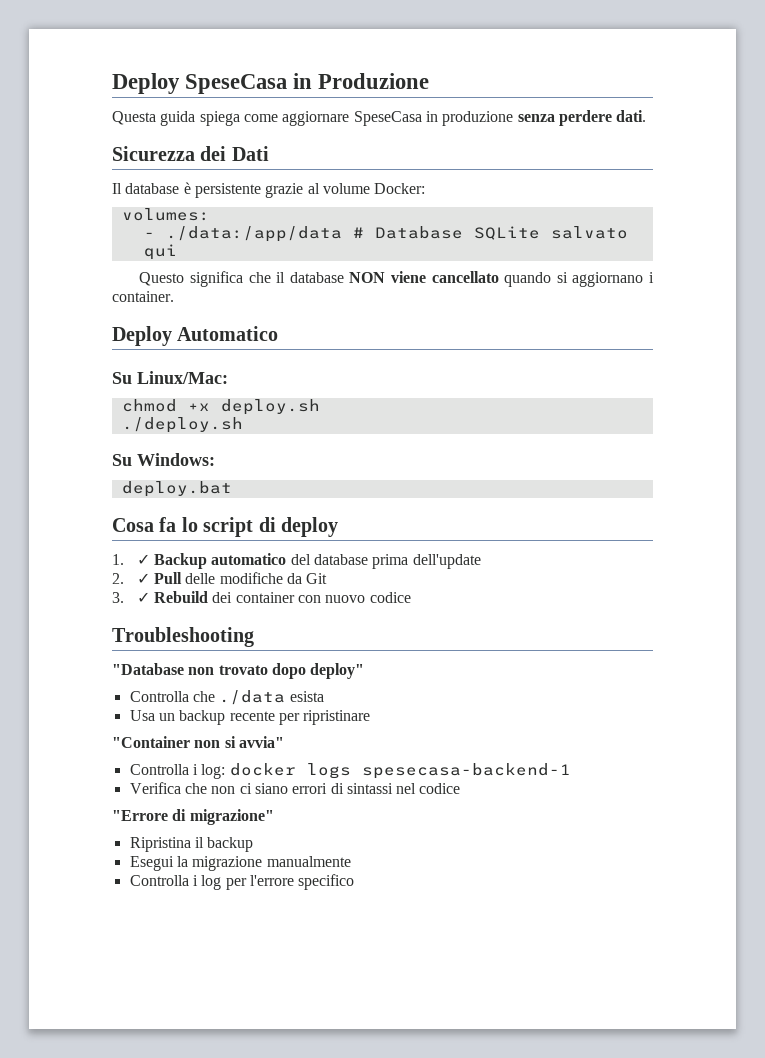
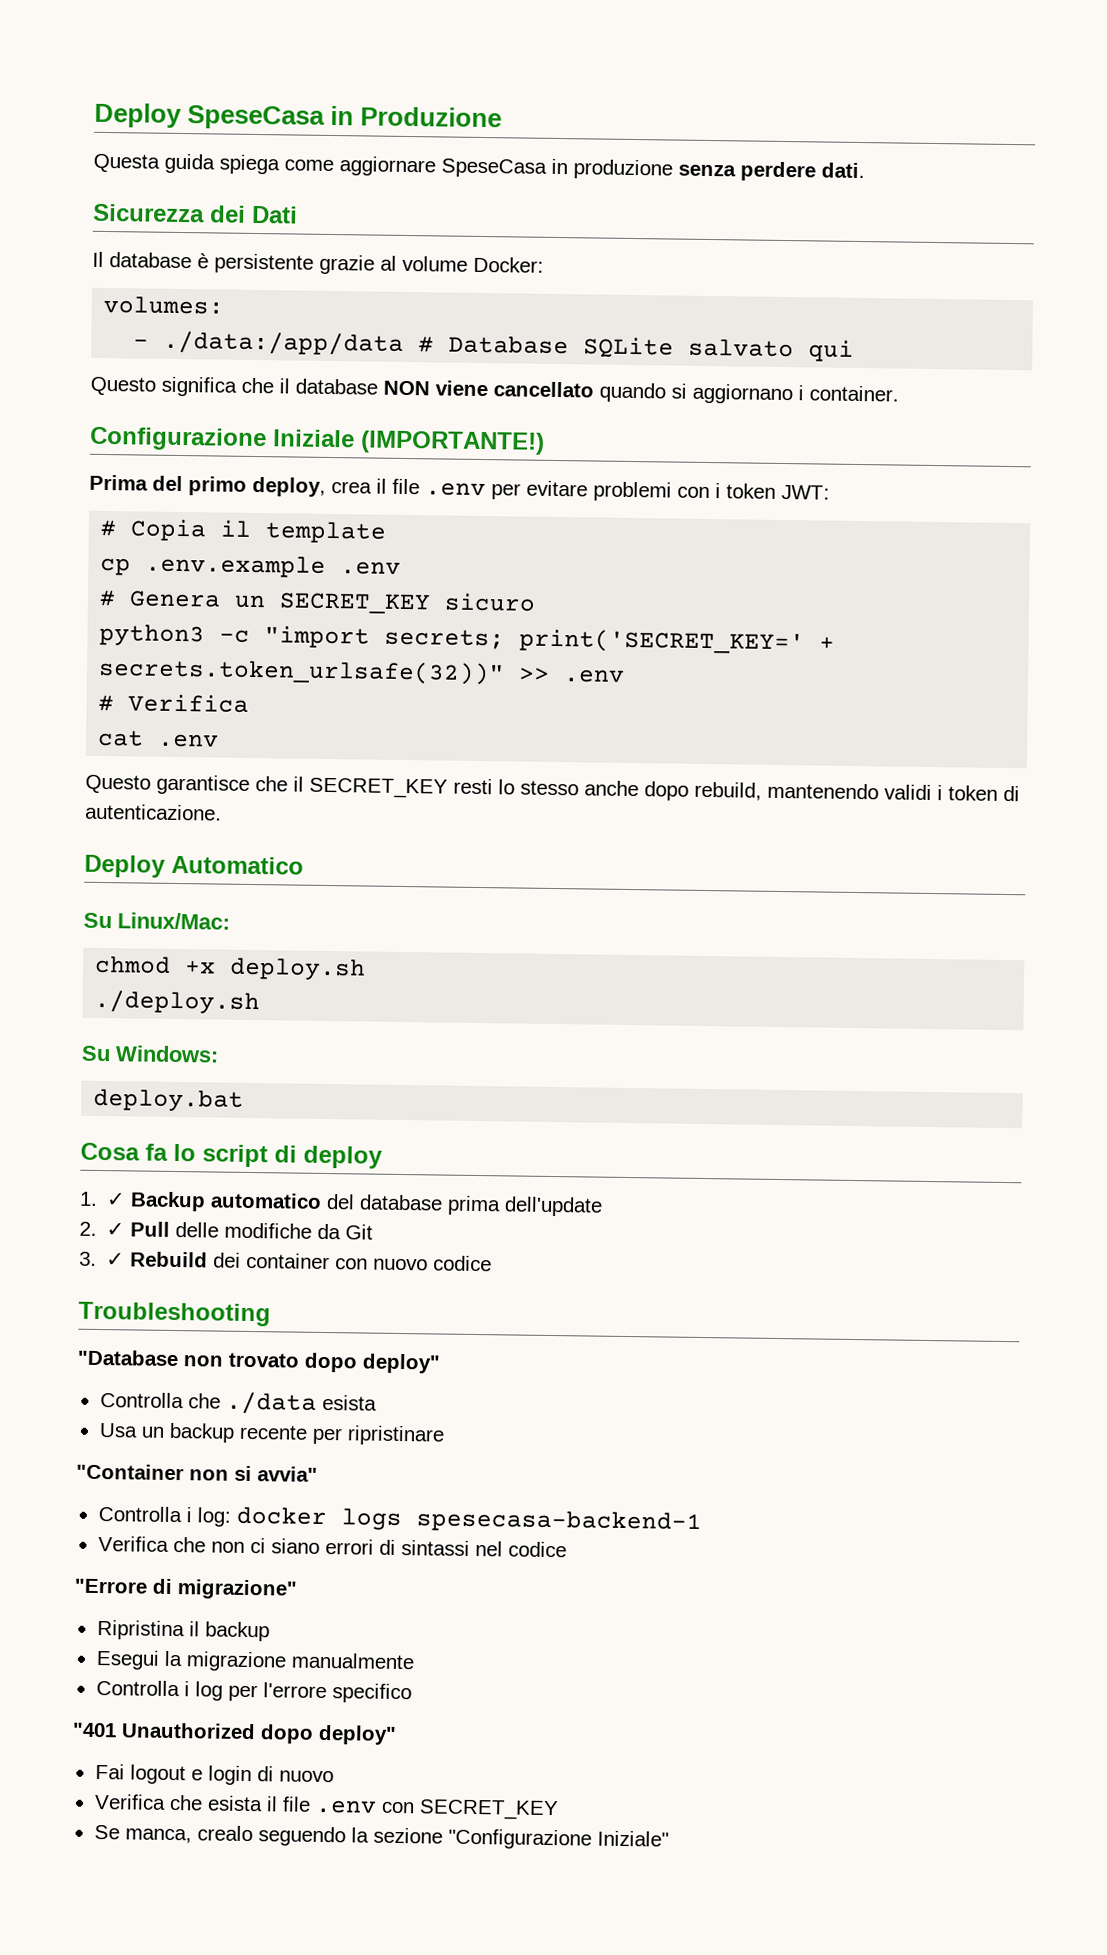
+ Configurazione Iniziale (IMPORTANTE!)
+ Prima del primo deploy, crea il file .env per evitare problemi con i token JWT:
+ # Copia il template
+ cp .env.example .env
+ # Genera un SECRET_KEY sicuro
+ python3 -c "import secrets; print('SECRET_KEY=' + secrets.token_urlsafe(32))" >> .env
+ # Verifica
+ cat .env
+ Questo garantisce che il SECRET_KEY resti lo stesso anche dopo rebuild, mantenendo validi i token di autenticazione.
+ "401 Unauthorized dopo deploy"
+ Fai logout e login di nuovo
+ Verifica che esista il file .env con SECRET_KEY
+ Se manca, crealo seguendo la sezione "Configurazione Iniziale"

